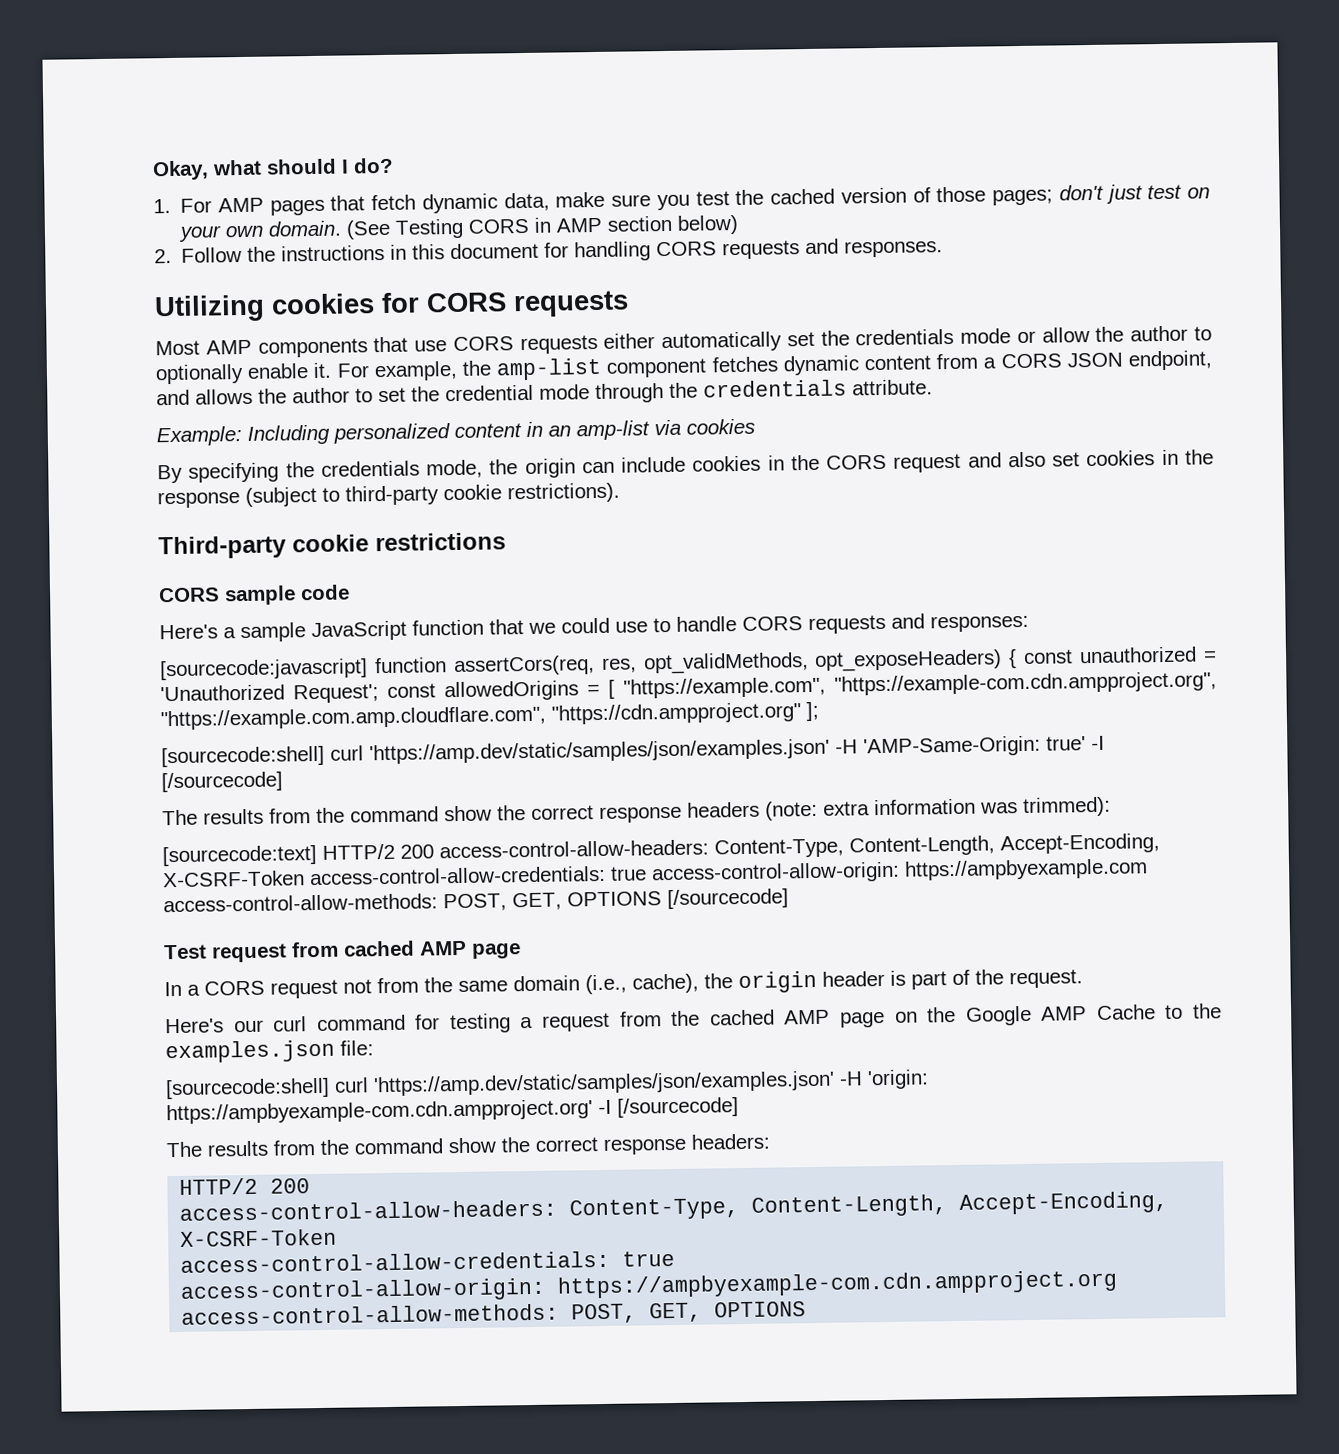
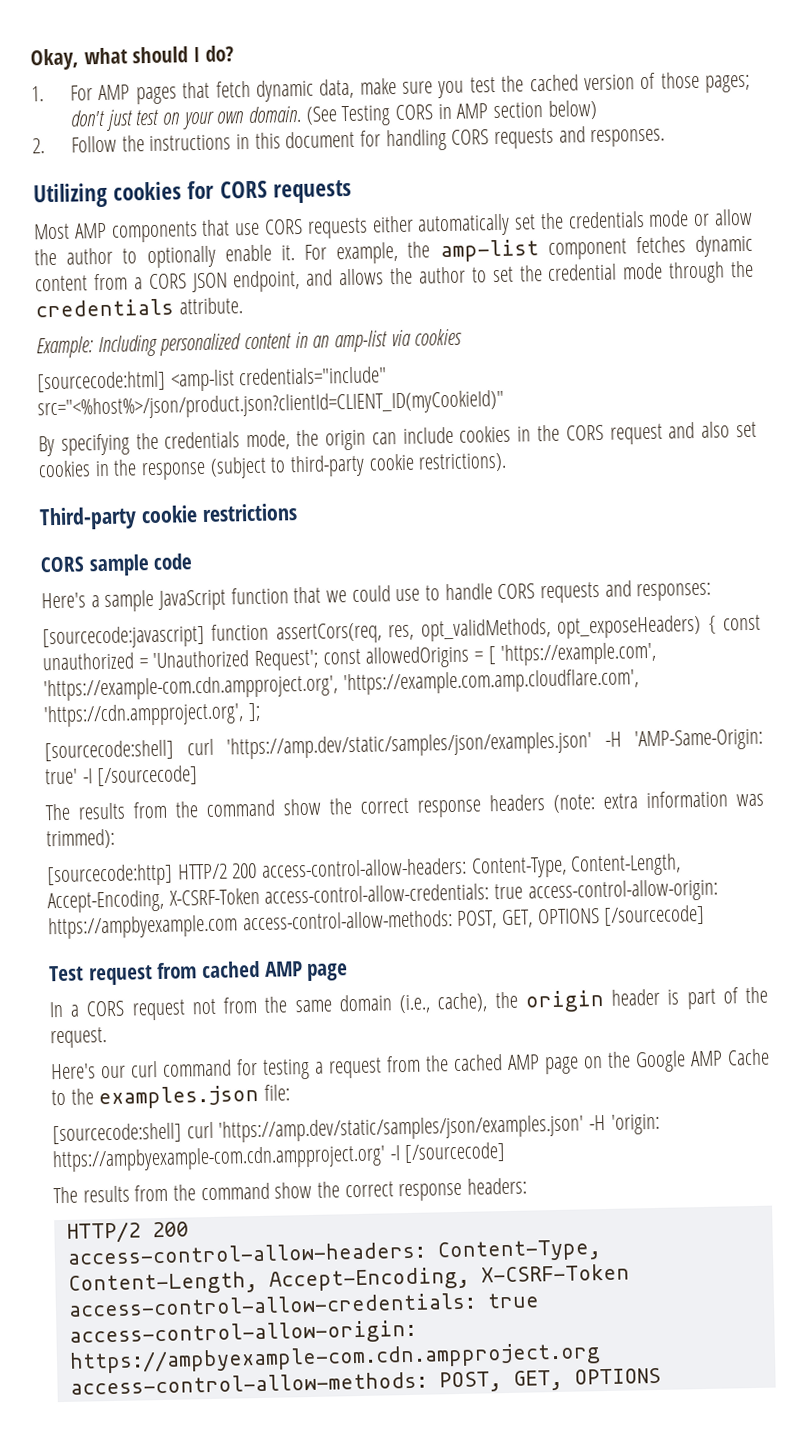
+ [sourcecode:html] <amp-list credentials="include" src="<%host%>/json/product.json?clientId=CLIENT_ID(myCookieId)"
- [sourcecode:javascript] function assertCors(req, res, opt_validMethods, opt_exposeHeaders) { const unauthorized = 'Unauthorized Request'; const allowedOrigins = [ "https://example.com", "https://example-com.cdn.ampproject.org", "https://example.com.amp.cloudflare.com", "https://cdn.ampproject.org" ];
+ [sourcecode:javascript] function assertCors(req, res, opt_validMethods, opt_exposeHeaders) { const unauthorized = 'Unauthorized Request'; const allowedOrigins = [ 'https://example.com', 'https://example-com.cdn.ampproject.org', 'https://example.com.amp.cloudflare.com', 'https://cdn.ampproject.org', ];
- [sourcecode:text] HTTP/2 200 access-control-allow-headers: Content-Type, Content-Length, Accept-Encoding, X-CSRF-Token access-control-allow-credentials: true access-control-allow-origin: https://ampbyexample.com access-control-allow-methods: POST, GET, OPTIONS [/sourcecode]
+ [sourcecode:http] HTTP/2 200 access-control-allow-headers: Content-Type, Content-Length, Accept-Encoding, X-CSRF-Token access-control-allow-credentials: true access-control-allow-origin: https://ampbyexample.com access-control-allow-methods: POST, GET, OPTIONS [/sourcecode]

